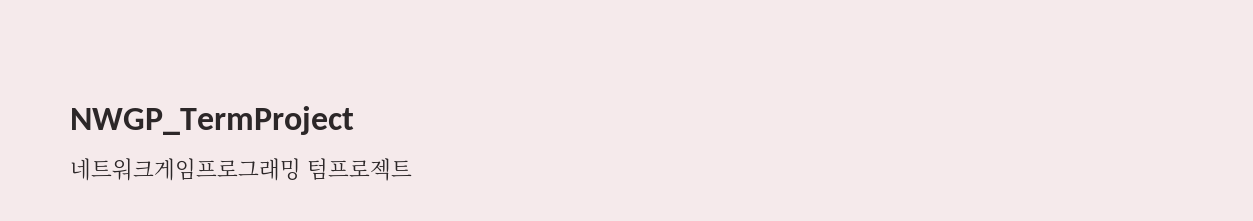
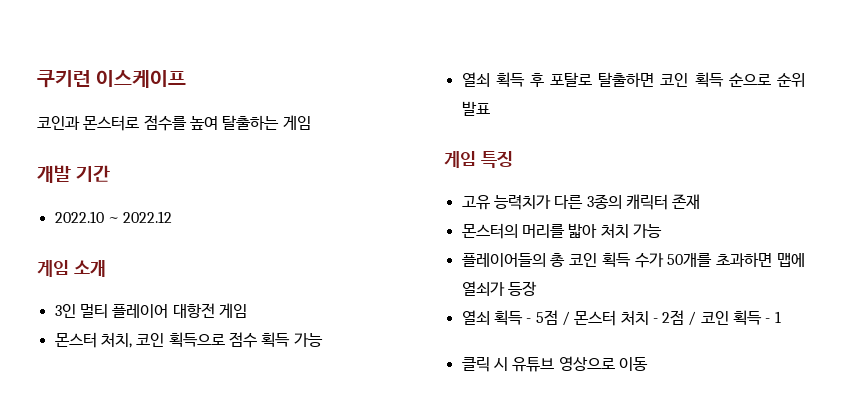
- NWGP_TermProject
- 네트워크게임프로그래밍 텀프로젝트
+ 쿠키런 이스케이프
+ 코인과 몬스터로 점수를 높여 탈출하는 게임
+ 개발 기간
+ 2022.10 ~ 2022.12
+ 게임 소개
+ 3인 멀티 플레이어 대항전 게임
+ 몬스터 처치, 코인 획득으로 점수 획득 가능
+ 열쇠 획득 후 포탈로 탈출하면 코인 획득 순으로 순위 발표
+ 게임 특징
+ 고유 능력치가 다른 3종의 캐릭터 존재
+ 몬스터의 머리를 밟아 처치 가능
+ 플레이어들의 총 코인 획득 수가 50개를 초과하면 맵에 열쇠가 등장
+ 열쇠 획득 - 5점 / 몬스터 처치 - 2점 / 코인 획득 - 1
+ 클릭 시 유튜브 영상으로 이동

